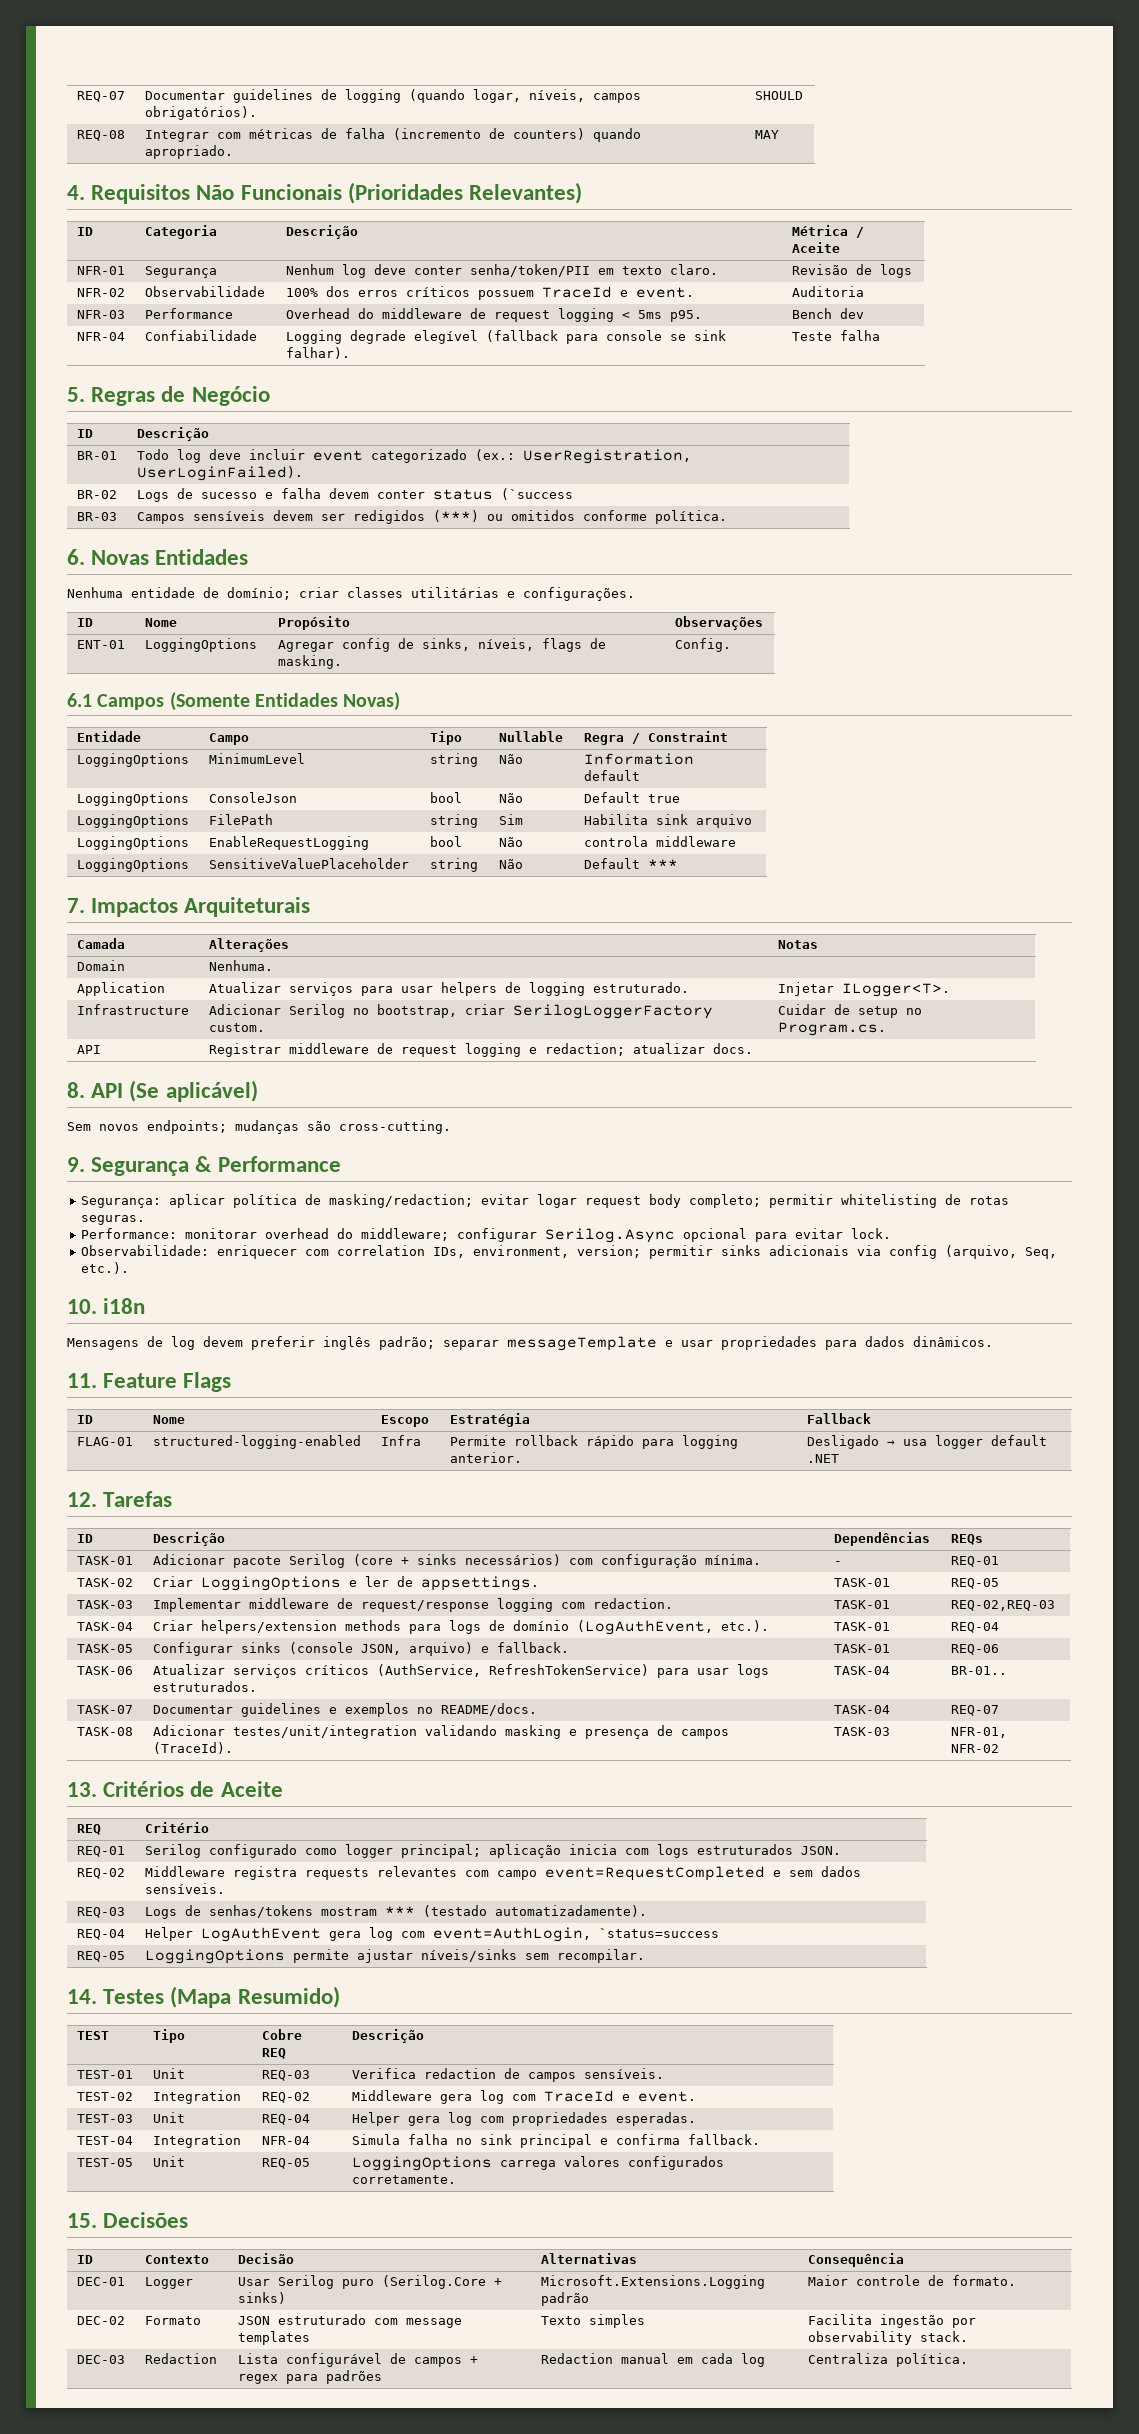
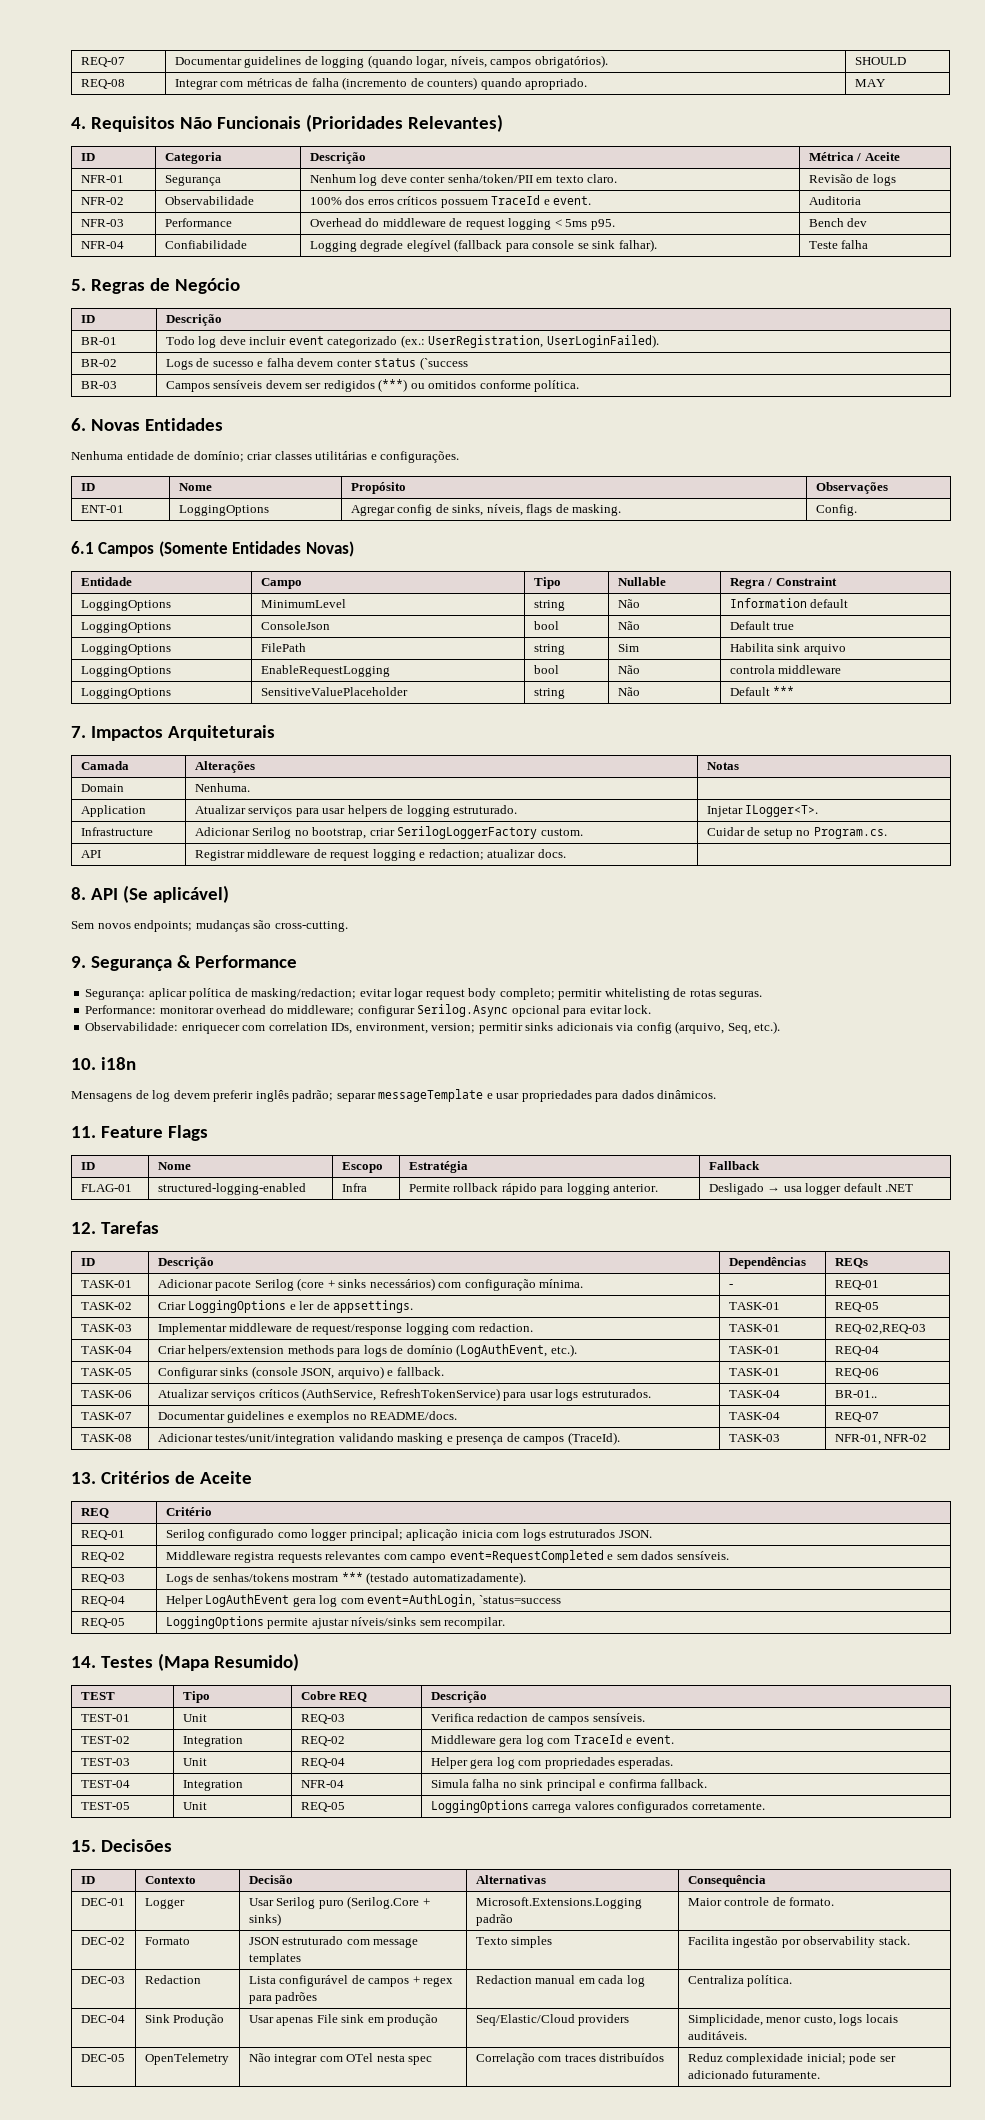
+ DEC-04 | Sink Produção | Usar apenas File sink em produção | Seq/Elastic/Cloud providers | Simplicidade, menor custo, logs locais auditáveis.
+ DEC-05 | OpenTelemetry | Não integrar com OTel nesta spec | Correlação com traces distribuídos | Reduz complexidade inicial; pode ser adicionado futuramente.

